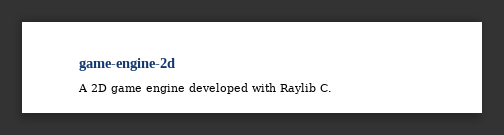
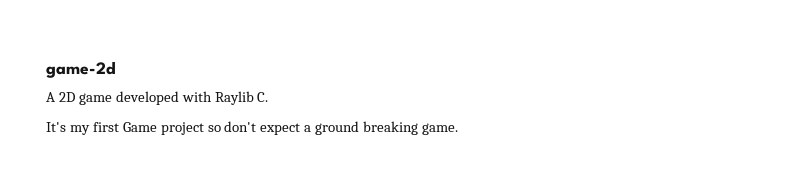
- game-engine-2d
+ game-2d
- A 2D game engine developed with Raylib C.
+ A 2D game developed with Raylib C.
+ It's my first Game project so don't expect a ground breaking game.

